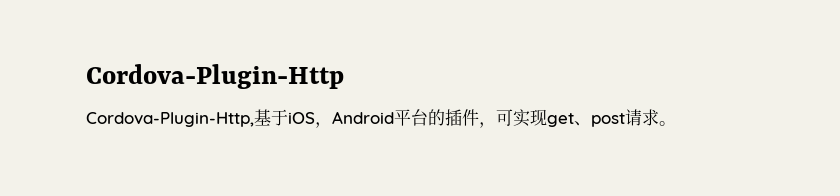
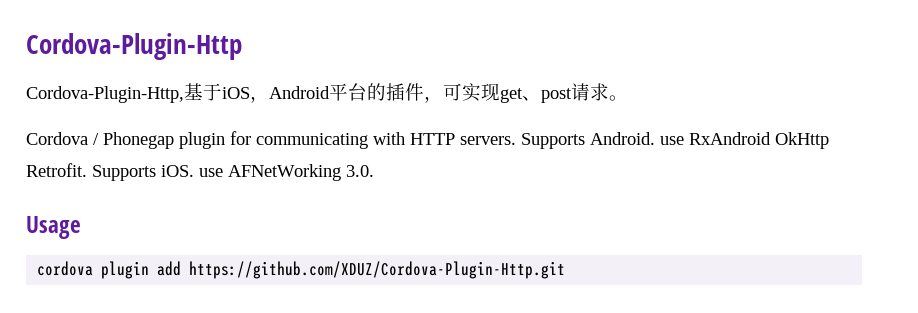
+ Cordova / Phonegap plugin for communicating with HTTP servers. Supports Android. use RxAndroid OkHttp Retrofit. Supports iOS. use AFNetWorking 3.0.
+ Usage
+ cordova plugin add https://github.com/XDUZ/Cordova-Plugin-Http.git

